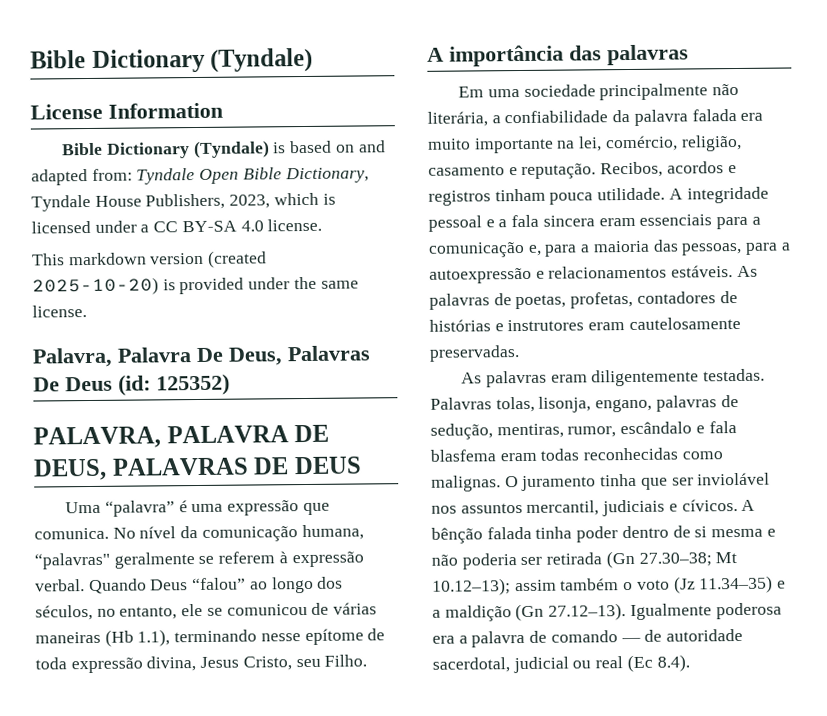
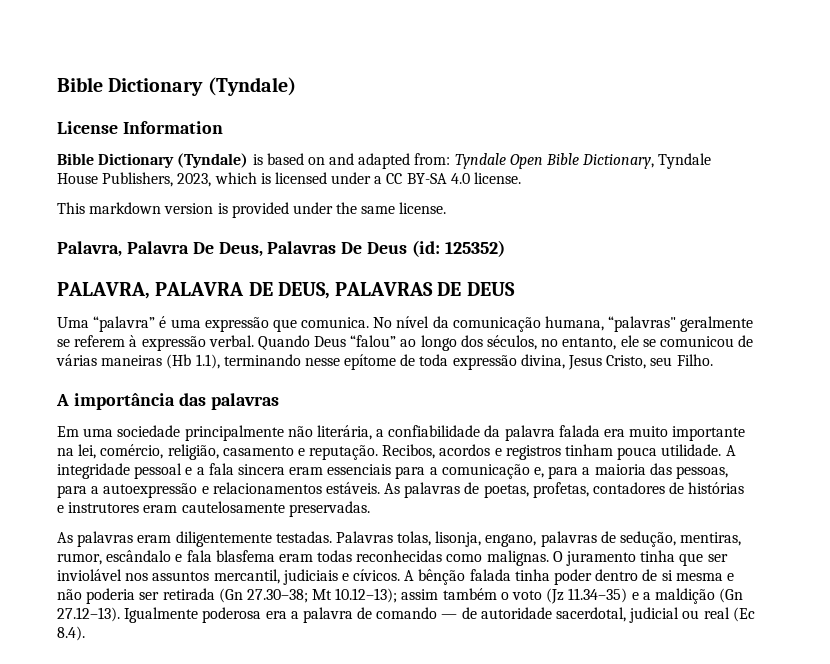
- This markdown version (created 2025-10-20) is provided under the same license.
+ This markdown version is provided under the same license.

